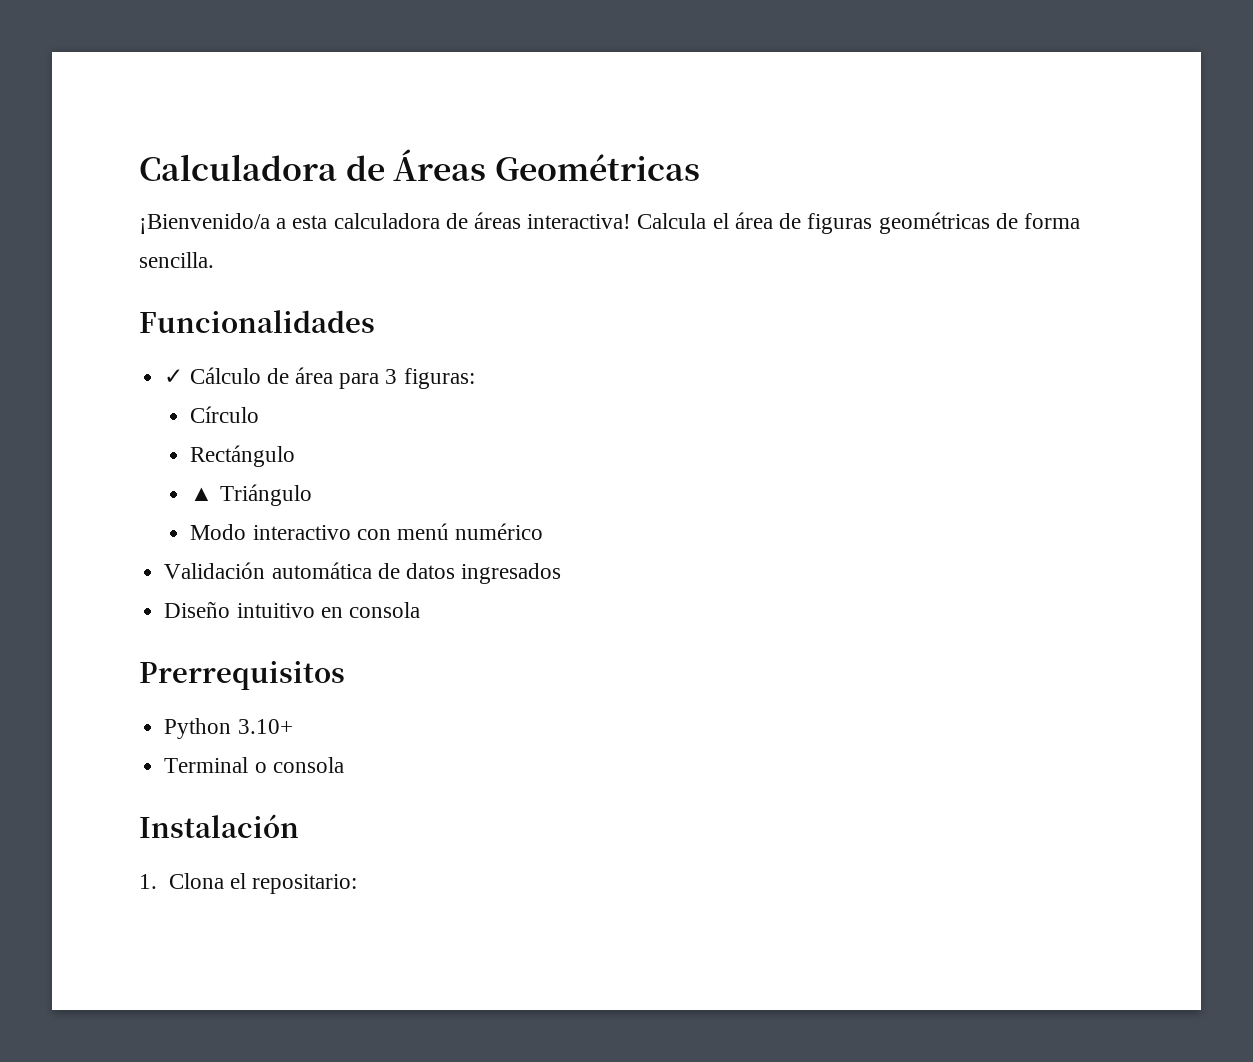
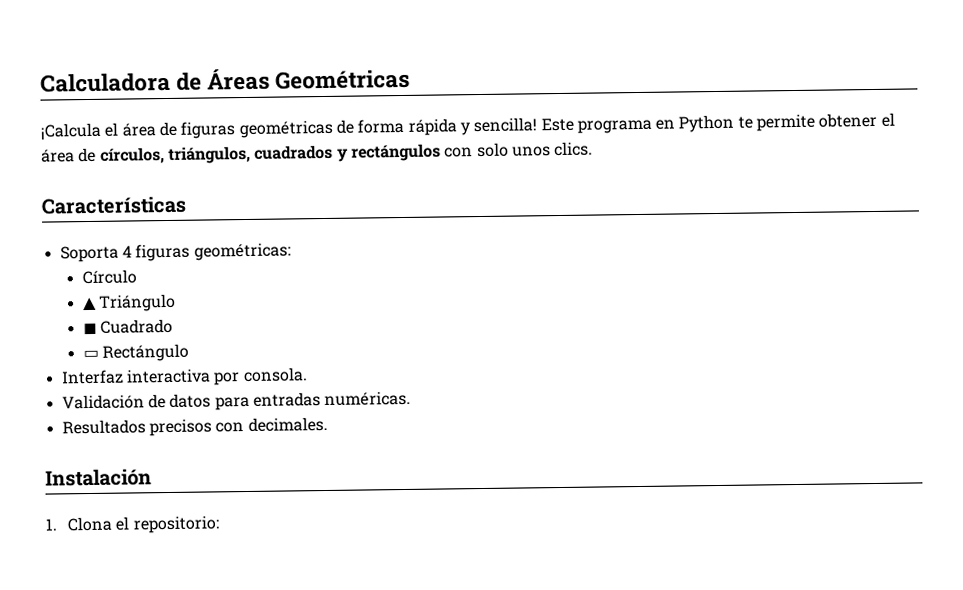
- ¡Bienvenido/a a esta calculadora de áreas interactiva! Calcula el área de figuras geométricas de forma sencilla.
- Funcionalidades
- ✓ Cálculo de área para 3 figuras:
+ ¡Calcula el área de figuras geométricas de forma rápida y sencilla! Este programa en Python te permite obtener el área de círculos, triángulos, cuadrados y rectángulos con solo unos clics.
+ Características
+ Soporta 4 figuras geométricas:
- Rectángulo
- Modo interactivo con menú numérico
+ ◼ Cuadrado
+ ▭ Rectángulo
+ Interfaz interactiva por consola.
- Validación automática de datos ingresados
- Diseño intuitivo en consola
- Prerrequisitos
- Python 3.10+
- Terminal o consola
+ Validación de datos para entradas numéricas.
+ Resultados precisos con decimales.
- 1. Clona el repositario:
+ 1. Clona el repositorio:

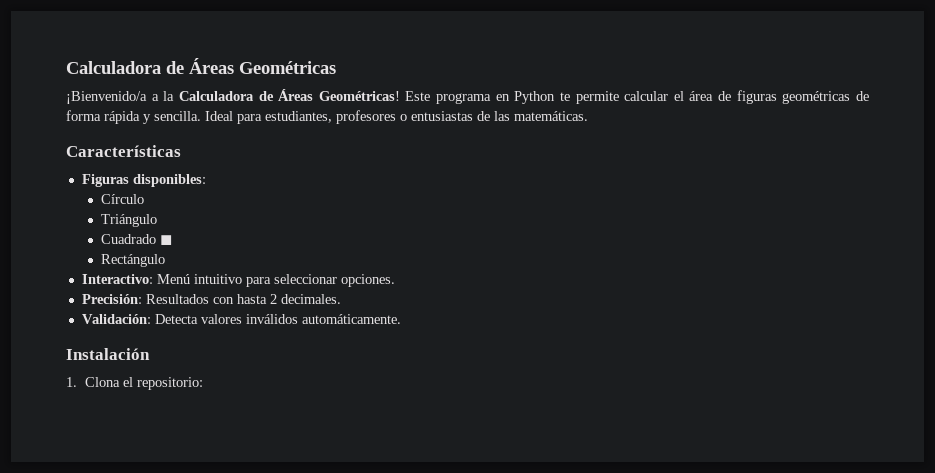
- ¡Calcula el área de figuras geométricas de forma rápida y sencilla! Este programa en Python te permite obtener el área de círculos, triángulos, cuadrados y rectángulos con solo unos clics.
+ ¡Bienvenido/a a la Calculadora de Áreas Geométricas! Este programa en Python te permite calcular el área de figuras geométricas de forma rápida y sencilla. Ideal para estudiantes, profesores o entusiastas de las matemáticas.
  Características
- Soporta 4 figuras geométricas:
+ Figuras disponibles:
- ▲ Triángulo
+ Triángulo
- ◼ Cuadrado
- ▭ Rectángulo
+ Cuadrado ◼
+ Rectángulo
- Interfaz interactiva por consola.
- Validación de datos para entradas numéricas.
- Resultados precisos con decimales.
+ Interactivo: Menú intuitivo para seleccionar opciones.
+ Precisión: Resultados con hasta 2 decimales.
+ Validación: Detecta valores inválidos automáticamente.

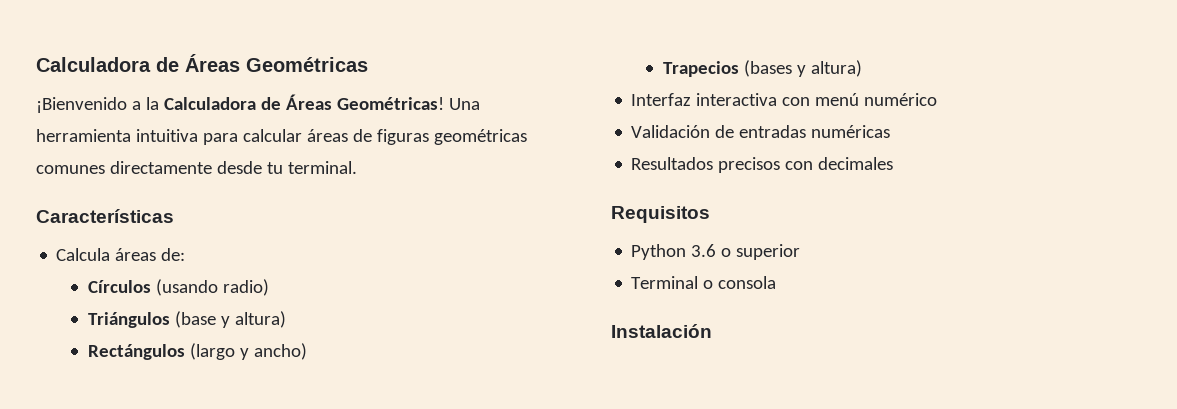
- ¡Bienvenido/a a la Calculadora de Áreas Geométricas!
+ ¡Bienvenido a la Calculadora de Áreas Geométricas!
- Este programa en Python te permite calcular el área de figuras geométricas de forma rápida y sencilla. Ideal para estudiantes, profesores o entusiastas de las matemáticas.
+ Una herramienta intuitiva para calcular áreas de figuras geométricas comunes directamente desde tu terminal.
  Características
- Figuras disponibles:
- Círculo
- Triángulo
- Cuadrado ◼
- Rectángulo
- Interactivo: Menú intuitivo para seleccionar opciones.
- Precisión: Resultados con hasta 2 decimales.
- Validación: Detecta valores inválidos automáticamente.
+ Calcula áreas de:
+ Círculos (usando radio)
+ Triángulos (base y altura)
+ Rectángulos (largo y ancho)
+ Trapecios (bases y altura)
+ Interfaz interactiva con menú numérico
+ Validación de entradas numéricas
+ Resultados precisos con decimales
+ Requisitos
+ Python 3.6 o superior
+ Terminal o consola
  Instalación
- 1. Clona el repositorio:

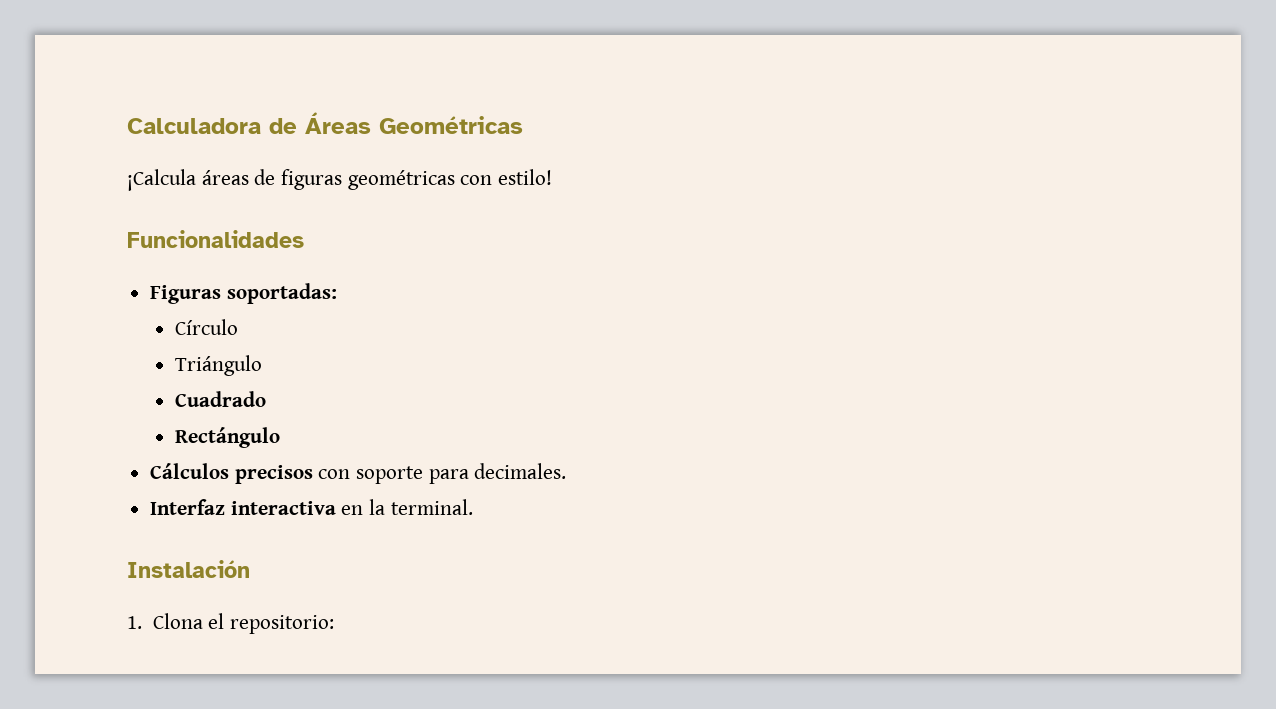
- ¡Bienvenido a la Calculadora de Áreas Geométricas! Una herramienta intuitiva para calcular áreas de figuras geométricas comunes directamente desde tu terminal.
- Características
- Calcula áreas de:
- Círculos (usando radio)
- Triángulos (base y altura)
- Rectángulos (largo y ancho)
- Trapecios (bases y altura)
- Interfaz interactiva con menú numérico
- Validación de entradas numéricas
- Resultados precisos con decimales
- Requisitos
- Python 3.6 o superior
- Terminal o consola
+ ¡Calcula áreas de figuras geométricas con estilo!
+ Funcionalidades
+ Figuras soportadas:
+ Círculo
+ Triángulo
+ Cuadrado
+ Rectángulo
+ Cálculos precisos con soporte para decimales.
+ Interfaz interactiva en la terminal.
  Instalación
+ 1. Clona el repositorio:

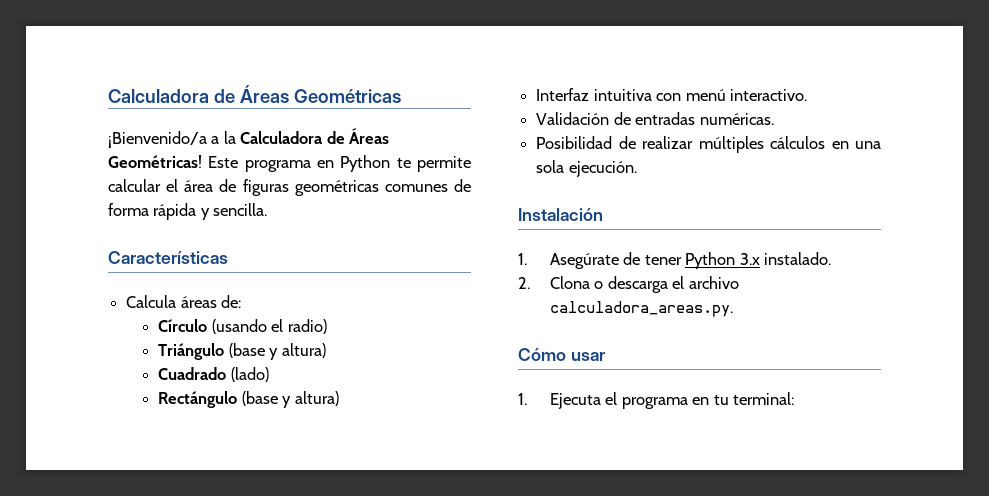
- ¡Calcula áreas de figuras geométricas con estilo!
- Funcionalidades
- Figuras soportadas:
- Círculo
- Triángulo
+ ¡Bienvenido/a a la Calculadora de Áreas Geométricas! Este programa en Python te permite calcular el área de figuras geométricas comunes de forma rápida y sencilla.
+ Características
+ Calcula áreas de:
+ Círculo (usando el radio)
+ Triángulo (base y altura)
- Cuadrado
+ Cuadrado (lado)
- Rectángulo
- Cálculos precisos con soporte para decimales.
- Interfaz interactiva en la terminal.
+ Rectángulo (base y altura)
+ Interfaz intuitiva con menú interactivo.
+ Validación de entradas numéricas.
+ Posibilidad de realizar múltiples cálculos en una sola ejecución.
  Instalación
- 1. Clona el repositorio:
+ 1. Asegúrate de tener Python 3.x instalado.
+ 2. Clona o descarga el archivo calculadora_areas.py.
+ Cómo usar
+ 1. Ejecuta el programa en tu terminal:

